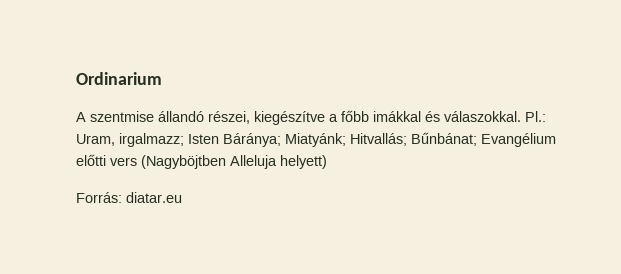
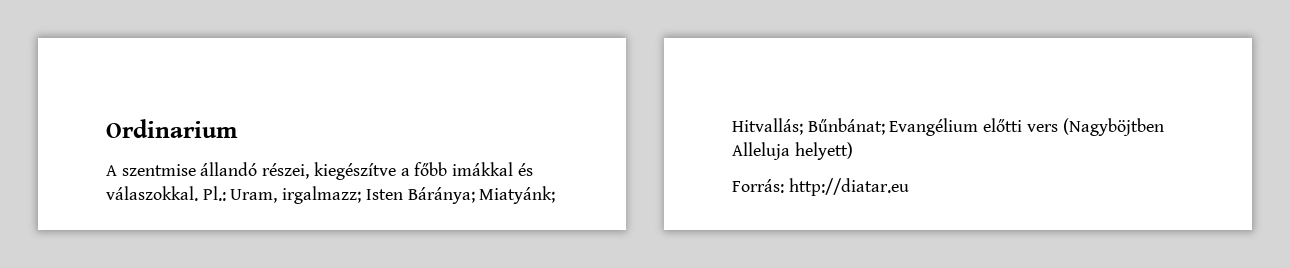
- Forrás: diatar.eu
+ Forrás: http://diatar.eu

